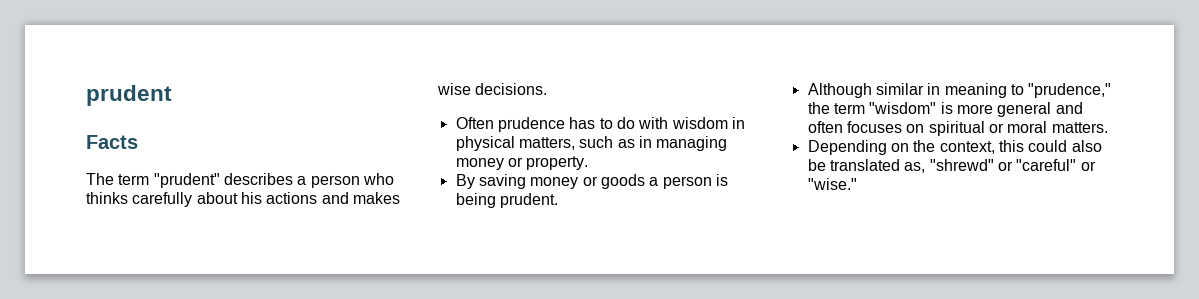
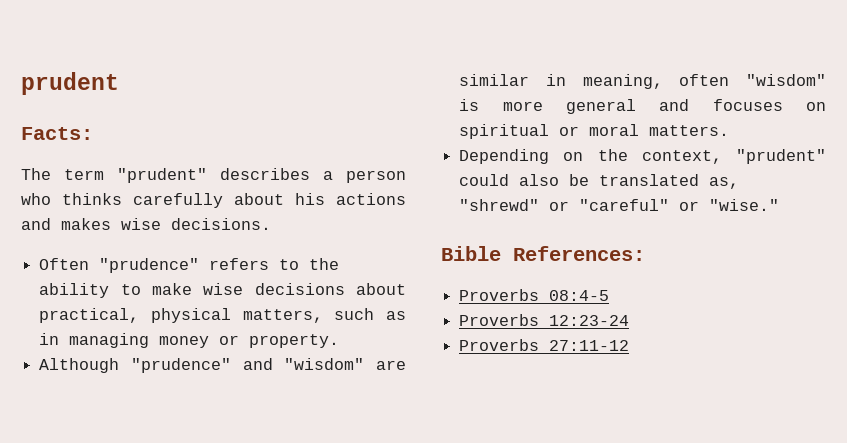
- Facts
+ Facts:
- Often prudence has to do with wisdom in physical matters, such as in managing money or property.
+ Often "prudence" refers to the ability to make wise decisions about practical, physical matters, such as in managing money or property.
- By saving money or goods a person is being prudent.
- Although similar in meaning to "prudence," the term "wisdom" is more general and often focuses on spiritual or moral matters.
+ Although "prudence" and "wisdom" are similar in meaning, often "wisdom" is more general and focuses on spiritual or moral matters.
- Depending on the context, this could also be translated as, "shrewd" or "careful" or "wise."
+ Depending on the context, "prudent" could also be translated as, "shrewd" or "careful" or "wise."
+ Bible References:
+ Proverbs 08:4-5
+ Proverbs 12:23-24
+ Proverbs 27:11-12

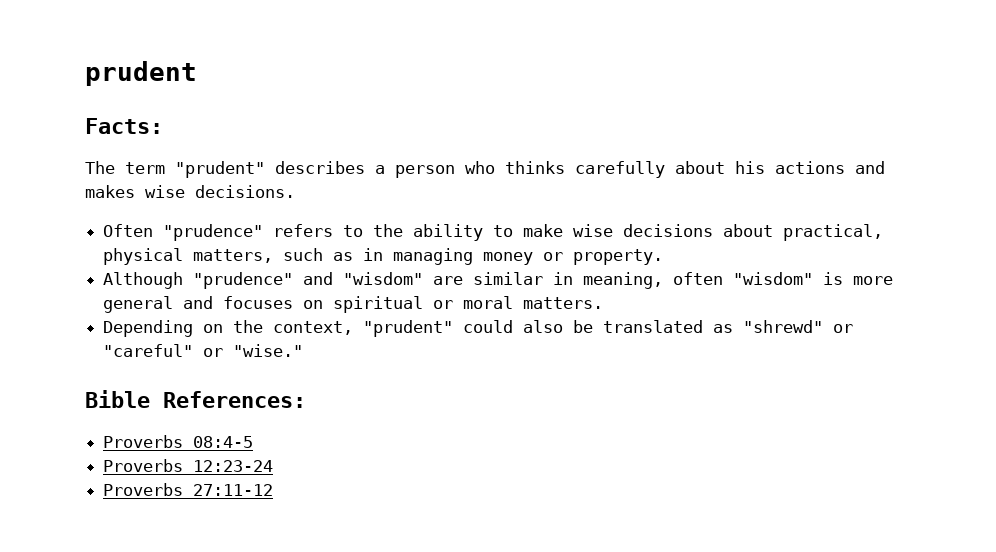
- Depending on the context, "prudent" could also be translated as, "shrewd" or "careful" or "wise."
+ Depending on the context, "prudent" could also be translated as "shrewd" or "careful" or "wise."

